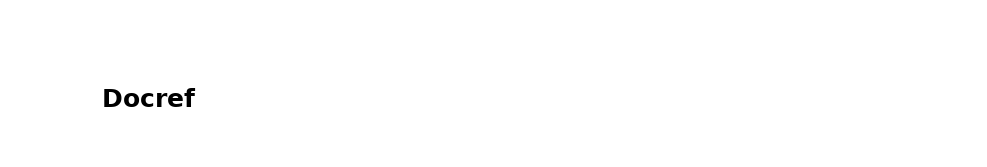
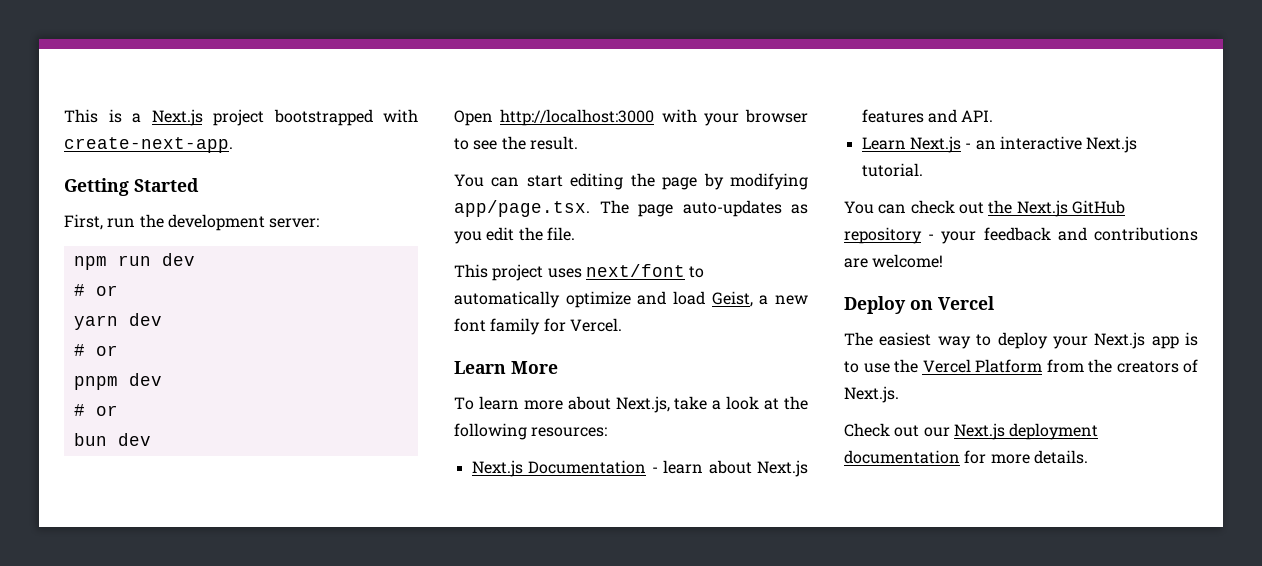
- Docref
+ This is a Next.js project bootstrapped with create-next-app.
+ Getting Started
+ First, run the development server:
+ npm run dev
+ # or
+ yarn dev
+ # or
+ pnpm dev
+ # or
+ bun dev
+ Open http://localhost:3000 with your browser to see the result.
+ You can start editing the page by modifying app/page.tsx. The page auto-updates as you edit the file.
+ This project uses next/font to automatically optimize and load Geist, a new font family for Vercel.
+ Learn More
+ To learn more about Next.js, take a look at the following resources:
+ Next.js Documentation - learn about Next.js features and API.
+ Learn Next.js - an interactive Next.js tutorial.
+ You can check out the Next.js GitHub repository - your feedback and contributions are welcome!
+ Deploy on Vercel
+ The easiest way to deploy your Next.js app is to use the Vercel Platform from the creators of Next.js.
+ Check out our Next.js deployment documentation for more details.

